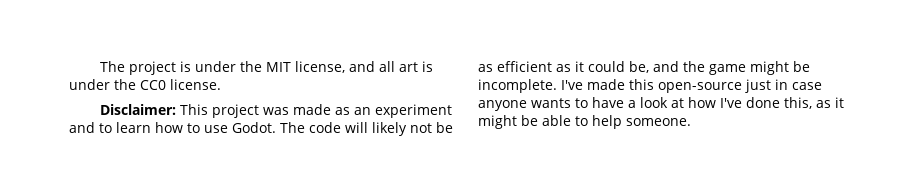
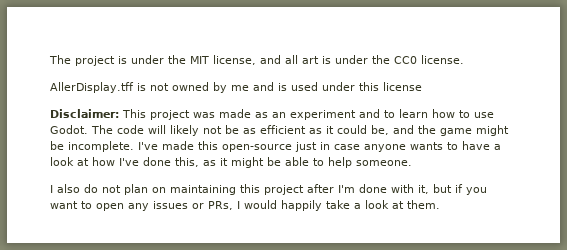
+ AllerDisplay.tff is not owned by me and is used under this license
+ I also do not plan on maintaining this project after I'm done with it, but if you want to open any issues or PRs, I would happily take a look at them.

